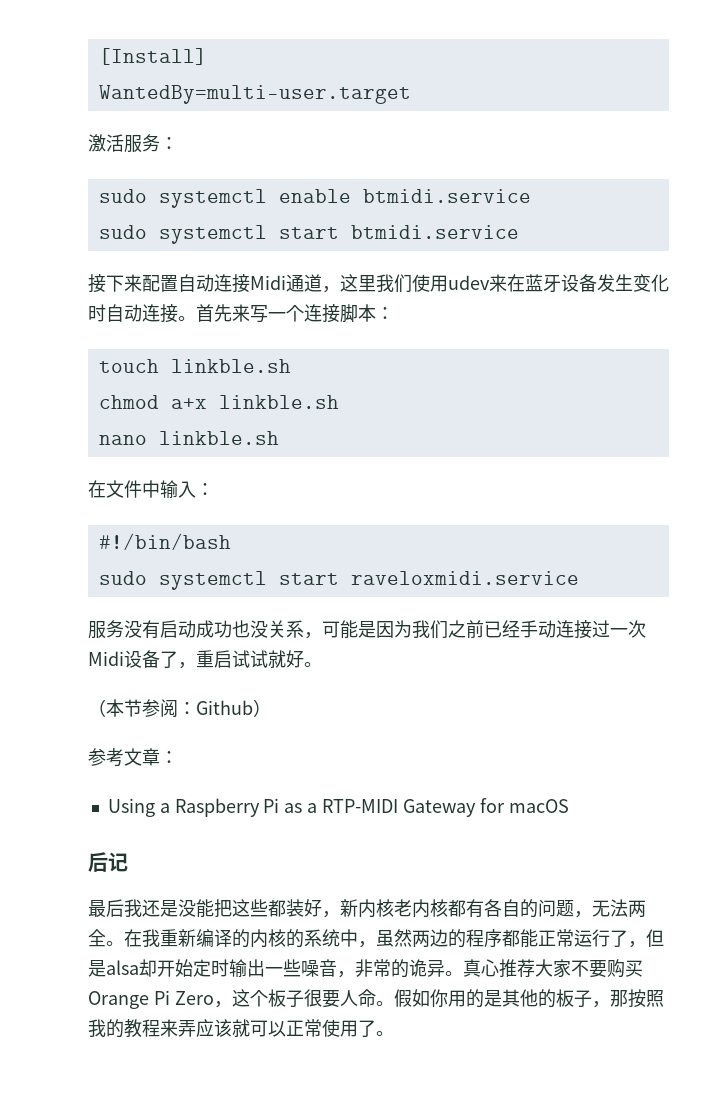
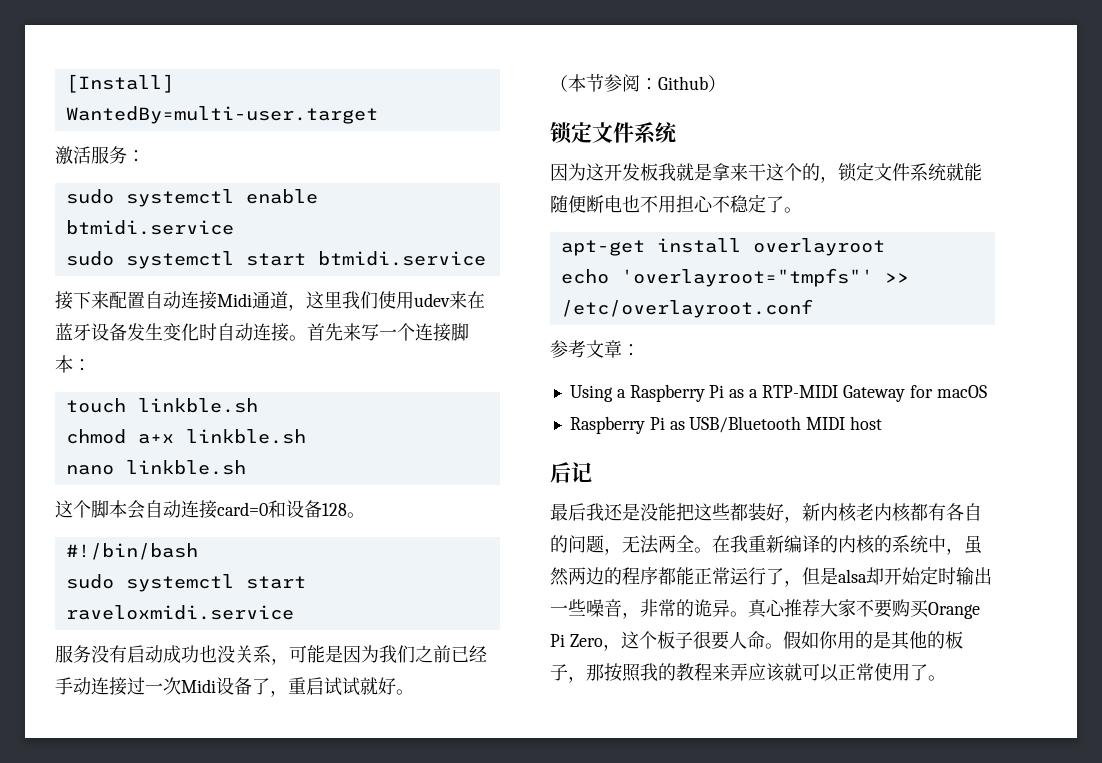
- 在文件中输入：
+ 这个脚本会自动连接card=0和设备128。
  （本节参阅：Github）
+ 锁定文件系统
+ 因为这开发板我就是拿来干这个的，锁定文件系统就能随便断电也不用担心不稳定了。
+ apt-get install overlayroot
+ echo 'overlayroot="tmpfs"' >> /etc/overlayroot.conf
+ Raspberry Pi as USB/Bluetooth MIDI host

